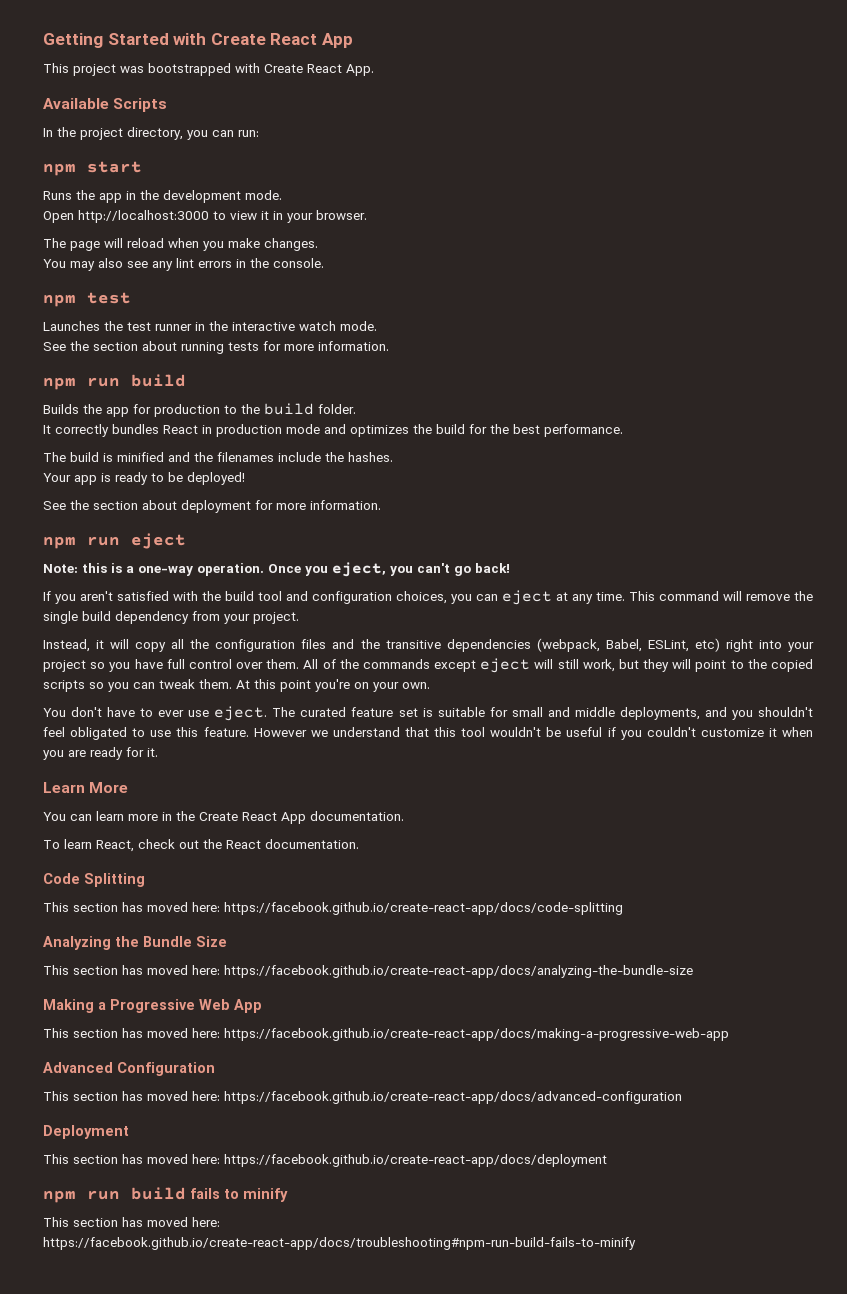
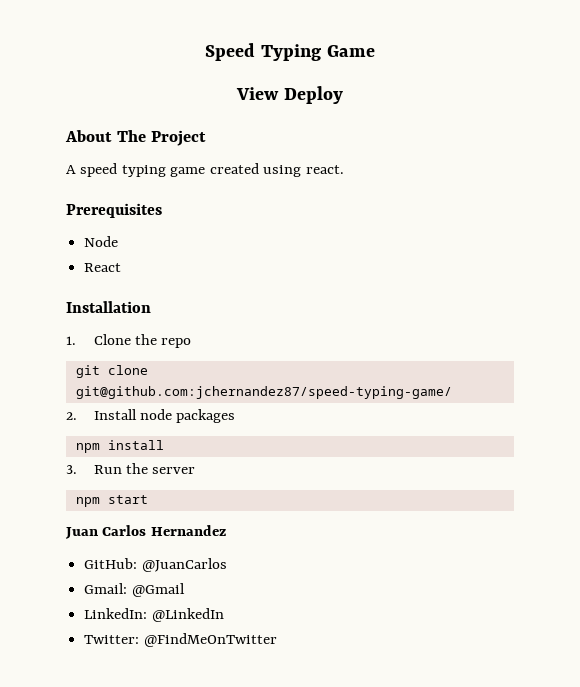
- Getting Started with Create React App
- This project was bootstrapped with Create React App.
- Available Scripts
- In the project directory, you can run:
+ Speed Typing Game
+ View Deploy
+ About The Project
+ A speed typing game created using react.
+ Prerequisites
+ Node
+ React
+ Installation
+ 1. Clone the repo
+ git clone git@github.com:jchernandez87/speed-typing-game/
+ 2. Install node packages
+ npm install
+ 3. Run the server
  npm start
- Runs the app in the development mode.
- Open http://localhost:3000 to view it in your browser.
- The page will reload when you make changes.
- You may also see any lint errors in the console.
- npm test
- Launches the test runner in the interactive watch mode.
- See the section about running tests for more information.
- npm run build
- Builds the app for production to the build folder.
- It correctly bundles React in production mode and optimizes the build for the best performance.
- The build is minified and the filenames include the hashes.
- Your app is ready to be deployed!
- See the section about deployment for more information.
- npm run eject
- Note: this is a one-way operation. Once you eject, you can't go back!
- If you aren't satisfied with the build tool and configuration choices, you can eject at any time. This command will remove the single build dependency from your project.
- Instead, it will copy all the configuration files and the transitive dependencies (webpack, Babel, ESLint, etc) right into your project so you have full control over them. All of the commands except eject will still work, but they will point to the copied scripts so you can tweak them. At this point you're on your own.
- You don't have to ever use eject. The curated feature set is suitable for small and middle deployments, and you shouldn't feel obligated to use this feature. However we understand that this tool wouldn't be useful if you couldn't customize it when you are ready for it.
- Learn More
- You can learn more in the Create React App documentation.
- To learn React, check out the React documentation.
- Code Splitting
- This section has moved here: https://facebook.github.io/create-react-app/docs/code-splitting
- Analyzing the Bundle Size
- This section has moved here: https://facebook.github.io/create-react-app/docs/analyzing-the-bundle-size
- Making a Progressive Web App
- This section has moved here: https://facebook.github.io/create-react-app/docs/making-a-progressive-web-app
- Advanced Configuration
- This section has moved here: https://facebook.github.io/create-react-app/docs/advanced-configuration
- Deployment
- This section has moved here: https://facebook.github.io/create-react-app/docs/deployment
- npm run build fails to minify
- This section has moved here: https://facebook.github.io/create-react-app/docs/troubleshooting#npm-run-build-fails-to-minify
+ Juan Carlos Hernandez
+ GitHub: @JuanCarlos
+ Gmail: @Gmail
+ LinkedIn: @LinkedIn
+ Twitter: @FindMeOnTwitter

